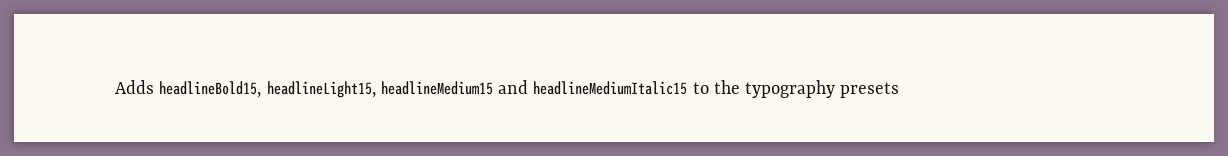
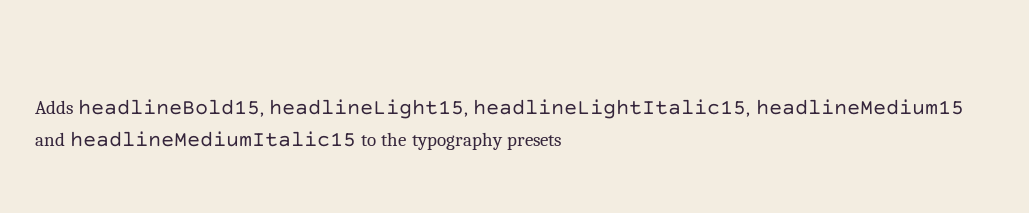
- Adds headlineBold15, headlineLight15, headlineMedium15 and headlineMediumItalic15 to the typography presets
+ Adds headlineBold15, headlineLight15, headlineLightItalic15, headlineMedium15 and headlineMediumItalic15 to the typography presets

